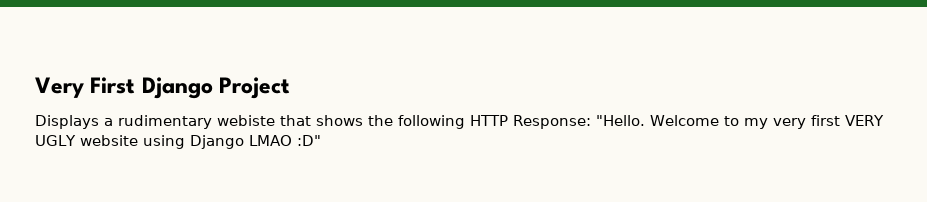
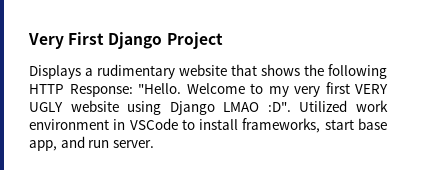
- Displays a rudimentary webiste that shows the following HTTP Response: "Hello.
+ Displays a rudimentary website that shows the following HTTP Response: "Hello.
- Welcome to my very first VERY UGLY website using Django LMAO :D"
+ Welcome to my very first VERY UGLY website using Django LMAO :D". Utilized work environment in VSCode to install frameworks, start base app, and run server.

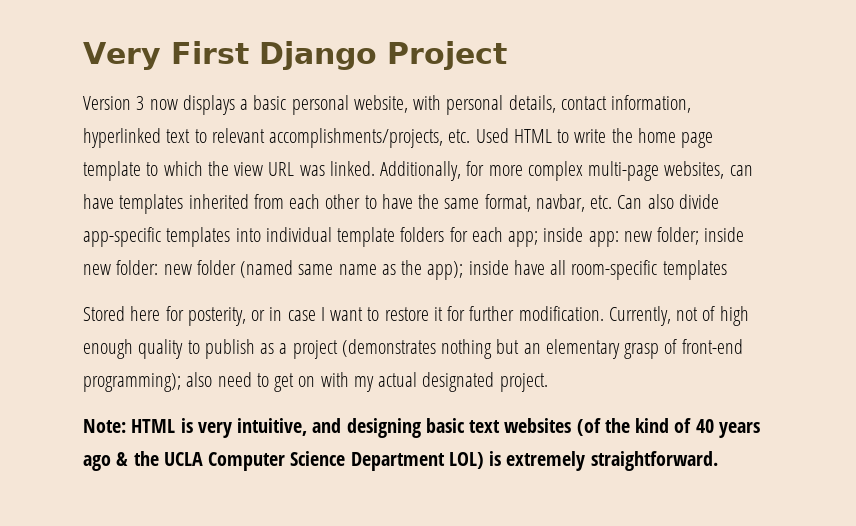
- Displays a rudimentary website that shows the following HTTP Response: "Hello. Welcome to my very first VERY UGLY website using Django LMAO :D". Utilized work environment in VSCode to install frameworks, start base app, and run server.
+ Version 3 now displays a basic personal website, with personal details, contact information, hyperlinked text to relevant accomplishments/projects, etc. Used HTML to write the home page template to which the view URL was linked. Additionally, for more complex multi-page websites, can have templates inherited from each other to have the same format, navbar, etc. Can also divide app-specific templates into individual template folders for each app; inside app: new folder; inside new folder: new folder (named same name as the app); inside have all room-specific templates
+ Stored here for posterity, or in case I want to restore it for further modification. Currently, not of high enough quality to publish as a project (demonstrates nothing but an elementary grasp of front-end programming); also need to get on with my actual designated project.
+ Note: HTML is very intuitive, and designing basic text websites (of the kind of 40 years ago & the UCLA Computer Science Department LOL) is extremely straightforward.

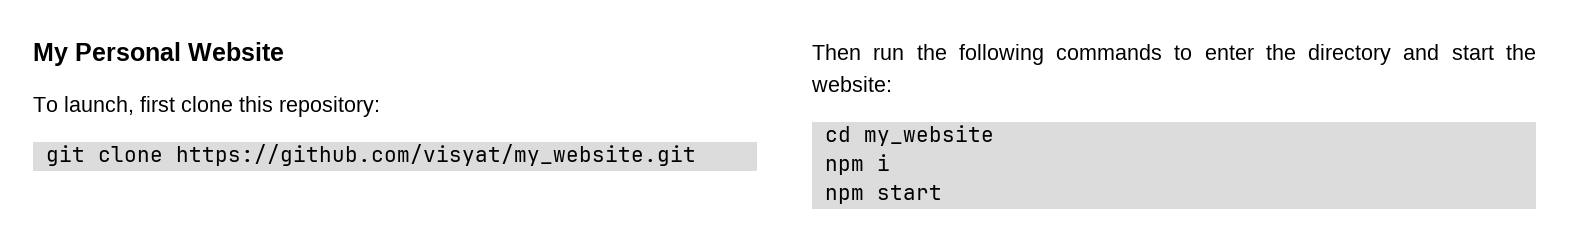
- Very First Django Project
- Version 3 now displays a basic personal website, with personal details, contact information, hyperlinked text to relevant accomplishments/projects, etc. Used HTML to write the home page template to which the view URL was linked. Additionally, for more complex multi-page websites, can have templates inherited from each other to have the same format, navbar, etc. Can also divide app-specific templates into individual template folders for each app; inside app: new folder; inside new folder: new folder (named same name as the app); inside have all room-specific templates
- Stored here for posterity, or in case I want to restore it for further modification. Currently, not of high enough quality to publish as a project (demonstrates nothing but an elementary grasp of front-end programming); also need to get on with my actual designated project.
- Note: HTML is very intuitive, and designing basic text websites (of the kind of 40 years ago & the UCLA Computer Science Department LOL) is extremely straightforward.
+ My Personal Website
+ To launch, first clone this repository:
+ git clone https://github.com/visyat/my_website.git
+ Then run the following commands to enter the directory and start the website:
+ cd my_website
+ npm i
+ npm start

